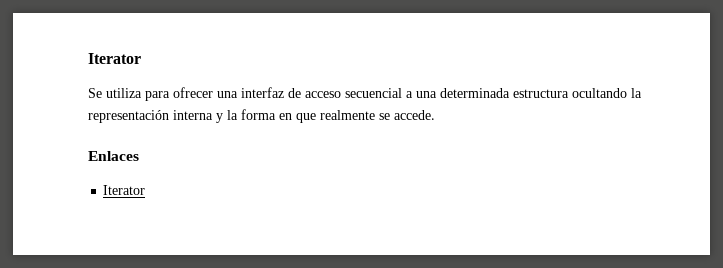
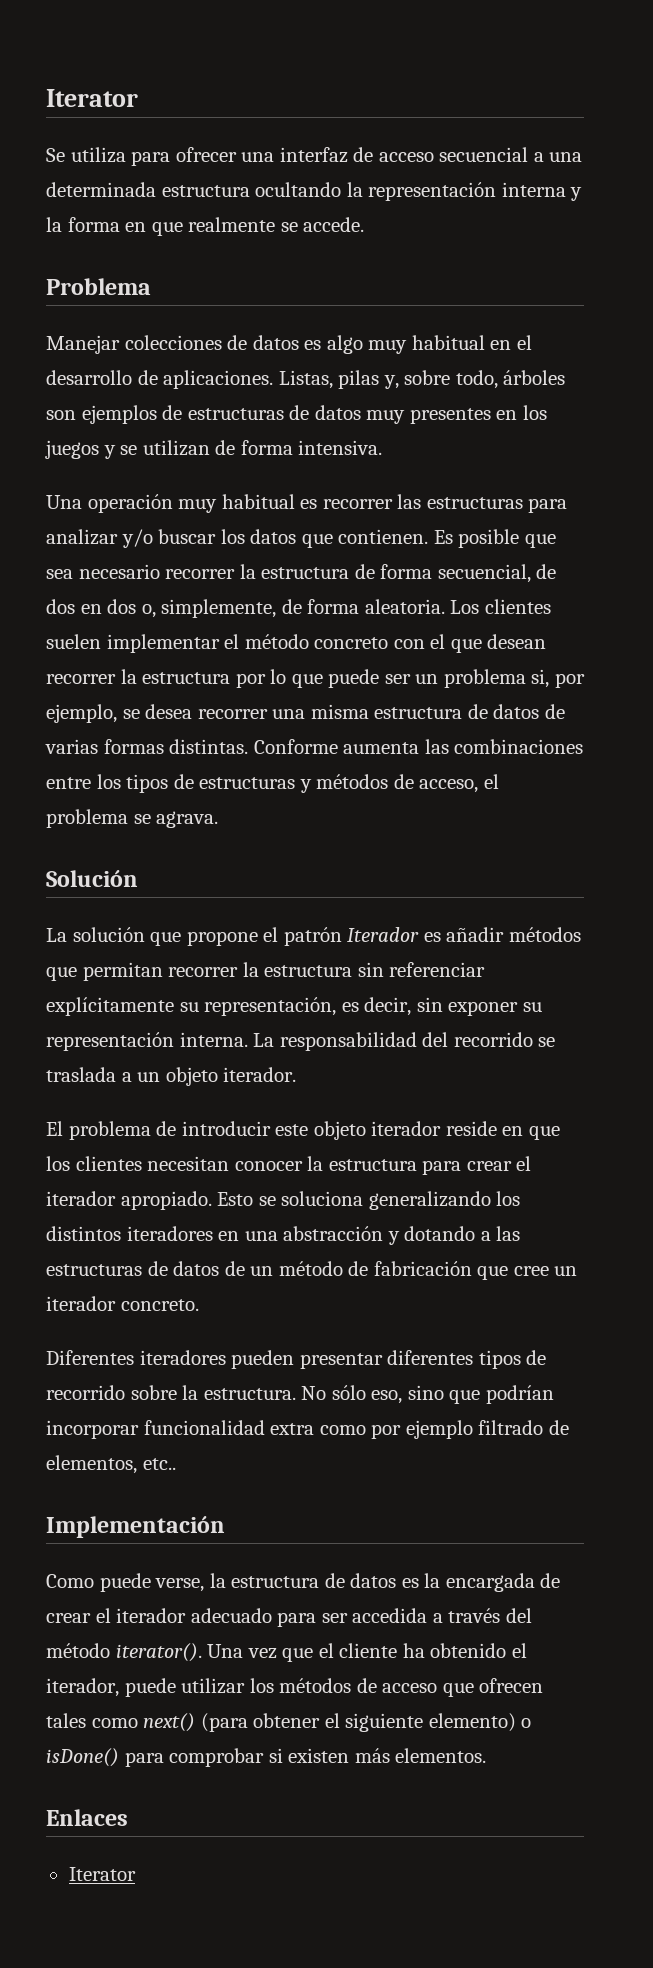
+ Problema
+ Manejar colecciones de datos es algo muy habitual en el desarrollo de aplicaciones. Listas, pilas y, sobre todo, árboles son ejemplos de estructuras de datos muy presentes en los juegos y se utilizan de forma intensiva.
+ Una operación muy habitual es recorrer las estructuras para analizar y/o buscar los datos que contienen. Es posible que sea necesario recorrer la estructura de forma secuencial, de dos en dos o, simplemente, de forma aleatoria. Los clientes suelen implementar el método concreto con el que desean recorrer la estructura por lo que puede ser un problema si, por ejemplo, se desea recorrer una misma estructura de datos de varias formas distintas. Conforme aumenta las combinaciones entre los tipos de estructuras y métodos de acceso, el problema se agrava.
+ Solución
+ La solución que propone el patrón Iterador es añadir métodos que permitan recorrer la estructura sin referenciar explícitamente su representación, es decir, sin exponer su representación interna. La responsabilidad del recorrido se traslada a un objeto iterador.
+ El problema de introducir este objeto iterador reside en que los clientes necesitan conocer la estructura para crear el iterador apropiado. Esto se soluciona generalizando los distintos iteradores en una abstracción y dotando a las estructuras de datos de un método de fabricación que cree un iterador concreto.
+ Diferentes iteradores pueden presentar diferentes tipos de recorrido sobre la estructura. No sólo eso, sino que podrían incorporar funcionalidad extra como por ejemplo filtrado de elementos, etc..
+ Implementación
+ Como puede verse, la estructura de datos es la encargada de crear el iterador adecuado para ser accedida a través del método iterator(). Una vez que el cliente ha obtenido el iterador, puede utilizar los métodos de acceso que ofrecen tales como next() (para obtener el siguiente elemento) o isDone() para comprobar si existen más elementos.

